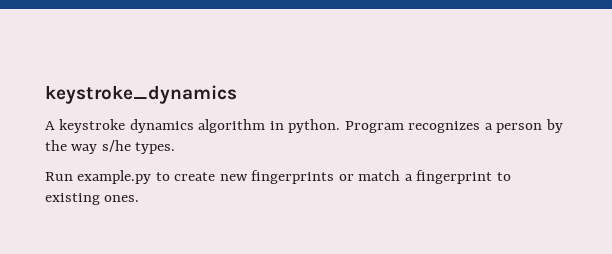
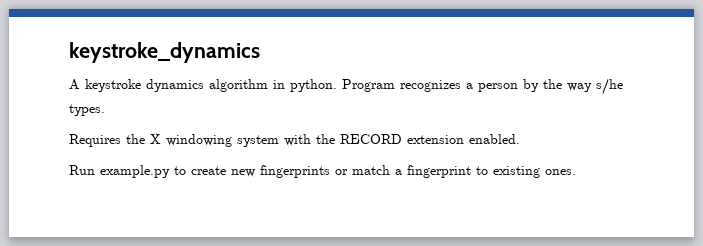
+ Requires the X windowing system with the RECORD extension enabled.

